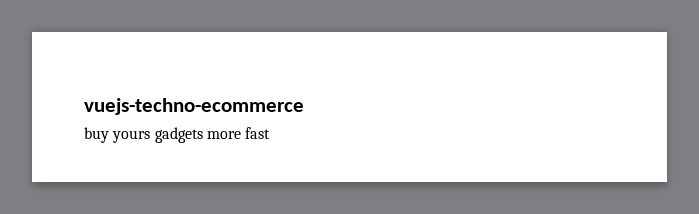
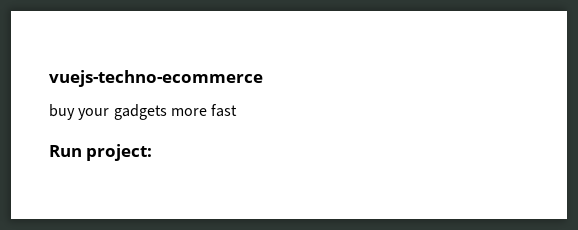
- buy yours gadgets more fast
+ buy your gadgets more fast
+ Run project:

